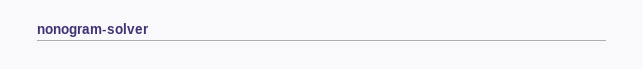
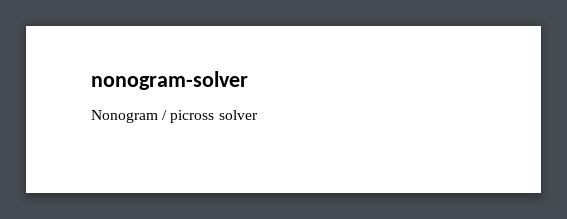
+ Nonogram / picross solver

